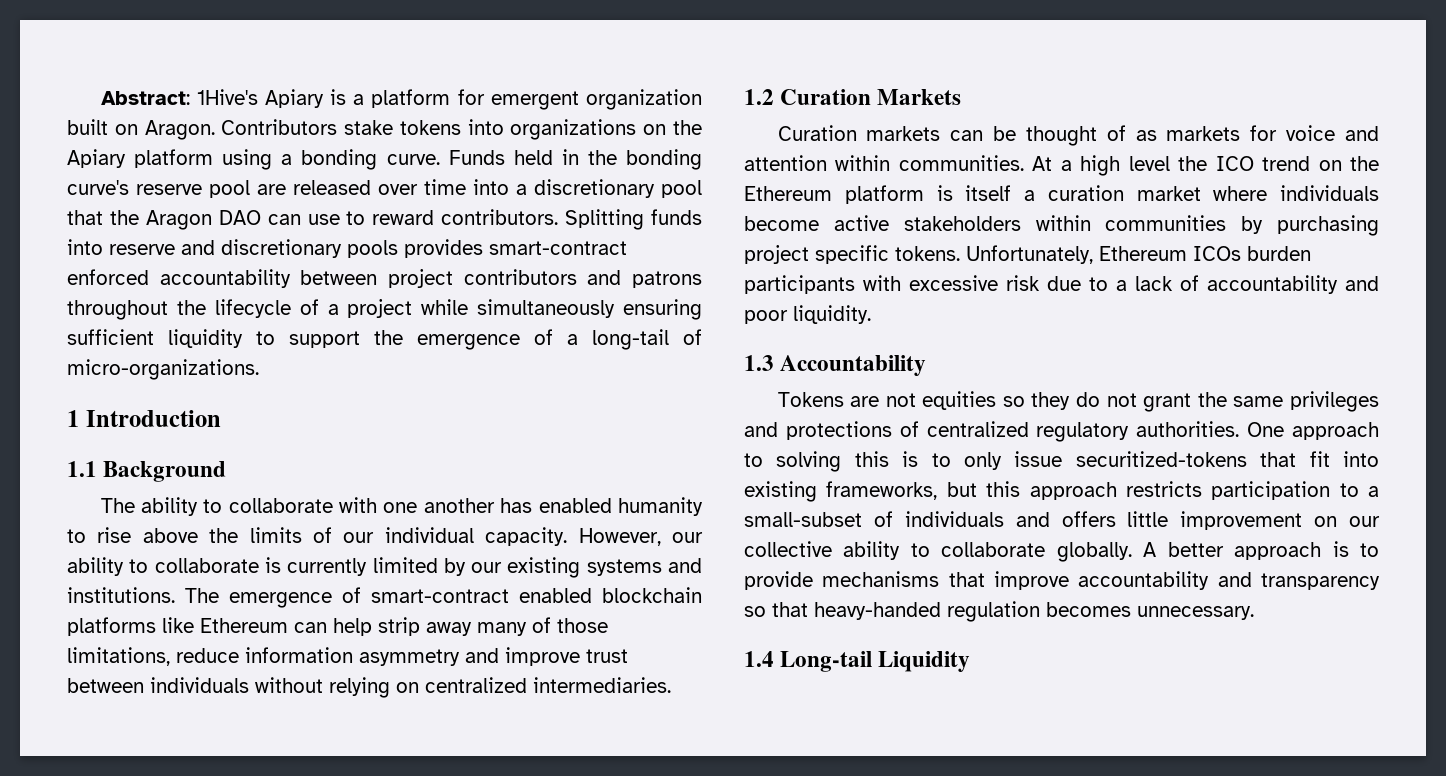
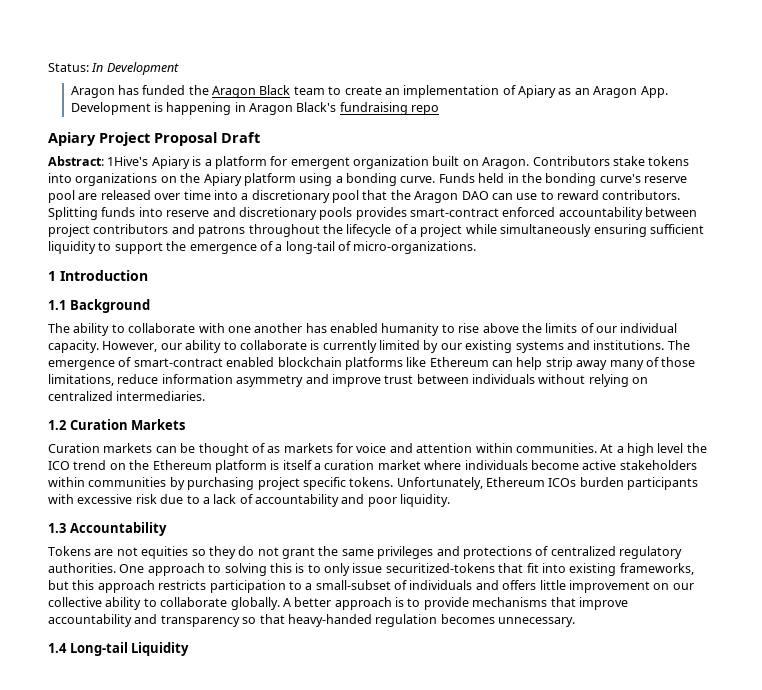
+ Status: In Development
+ Aragon has funded the Aragon Black team to create an implementation of Apiary as an Aragon App. Development is happening in Aragon Black's fundraising repo
+ Apiary Project Proposal Draft

